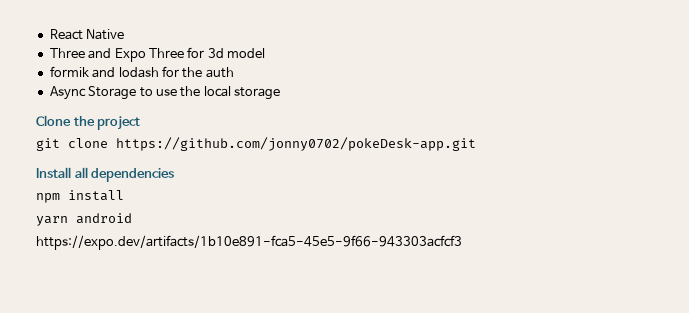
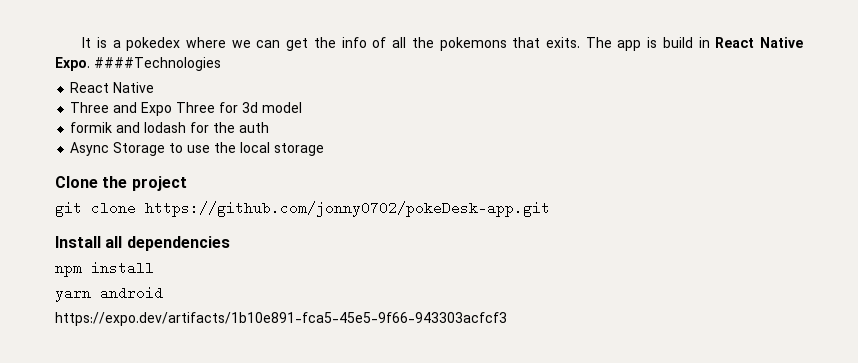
+ It is a pokedex where we can get the info of all the pokemons that exits. The app is build in React Native Expo. ####Technologies

